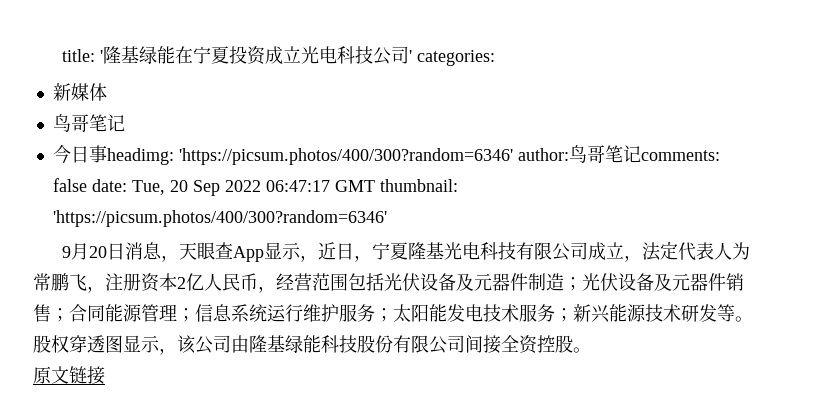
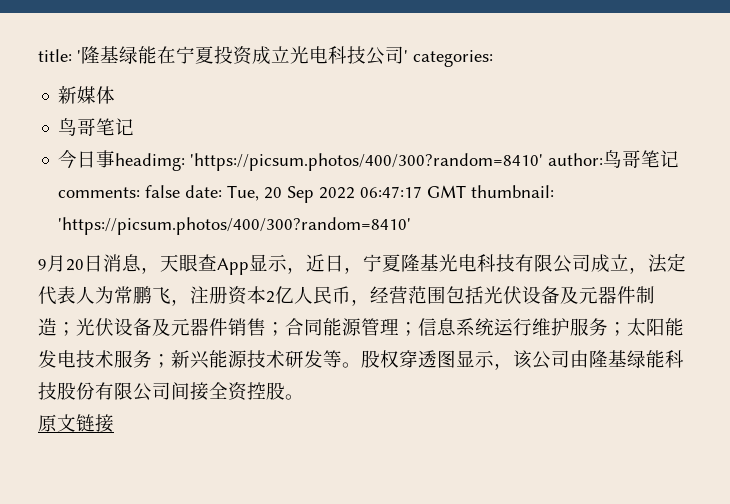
- 今日事headimg: 'https://picsum.photos/400/300?random=6346' author:鸟哥笔记comments: false date: Tue, 20 Sep 2022 06:47:17 GMT thumbnail: 'https://picsum.photos/400/300?random=6346'
+ 今日事headimg: 'https://picsum.photos/400/300?random=8410' author:鸟哥笔记comments: false date: Tue, 20 Sep 2022 06:47:17 GMT thumbnail: 'https://picsum.photos/400/300?random=8410'

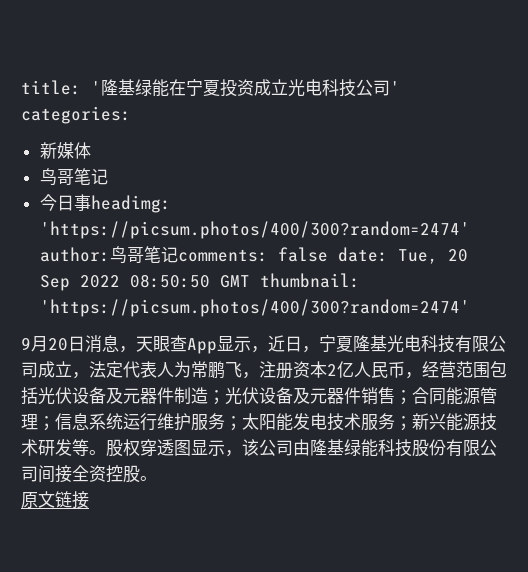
- 今日事headimg: 'https://picsum.photos/400/300?random=8410' author:鸟哥笔记comments: false date: Tue, 20 Sep 2022 06:47:17 GMT thumbnail: 'https://picsum.photos/400/300?random=8410'
+ 今日事headimg: 'https://picsum.photos/400/300?random=2474' author:鸟哥笔记comments: false date: Tue, 20 Sep 2022 08:50:50 GMT thumbnail: 'https://picsum.photos/400/300?random=2474'

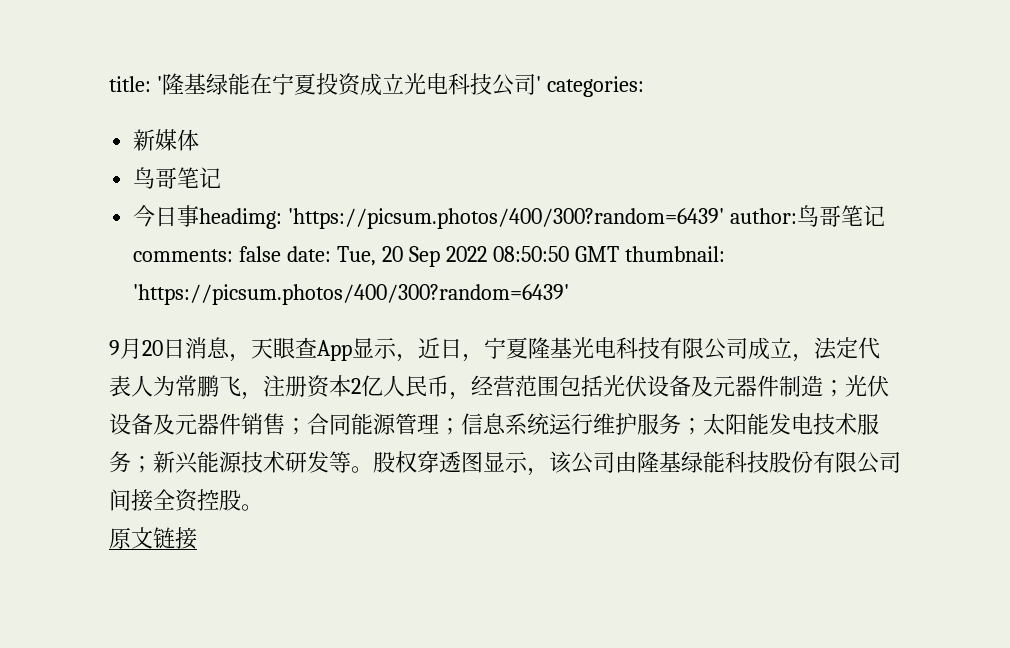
- 今日事headimg: 'https://picsum.photos/400/300?random=2474' author:鸟哥笔记comments: false date: Tue, 20 Sep 2022 08:50:50 GMT thumbnail: 'https://picsum.photos/400/300?random=2474'
+ 今日事headimg: 'https://picsum.photos/400/300?random=6439' author:鸟哥笔记comments: false date: Tue, 20 Sep 2022 08:50:50 GMT thumbnail: 'https://picsum.photos/400/300?random=6439'

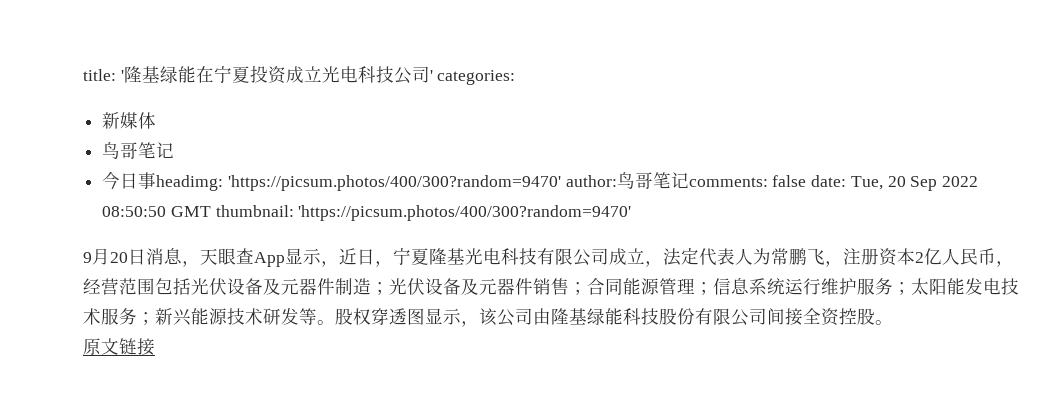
- 今日事headimg: 'https://picsum.photos/400/300?random=6439' author:鸟哥笔记comments: false date: Tue, 20 Sep 2022 08:50:50 GMT thumbnail: 'https://picsum.photos/400/300?random=6439'
+ 今日事headimg: 'https://picsum.photos/400/300?random=9470' author:鸟哥笔记comments: false date: Tue, 20 Sep 2022 08:50:50 GMT thumbnail: 'https://picsum.photos/400/300?random=9470'

